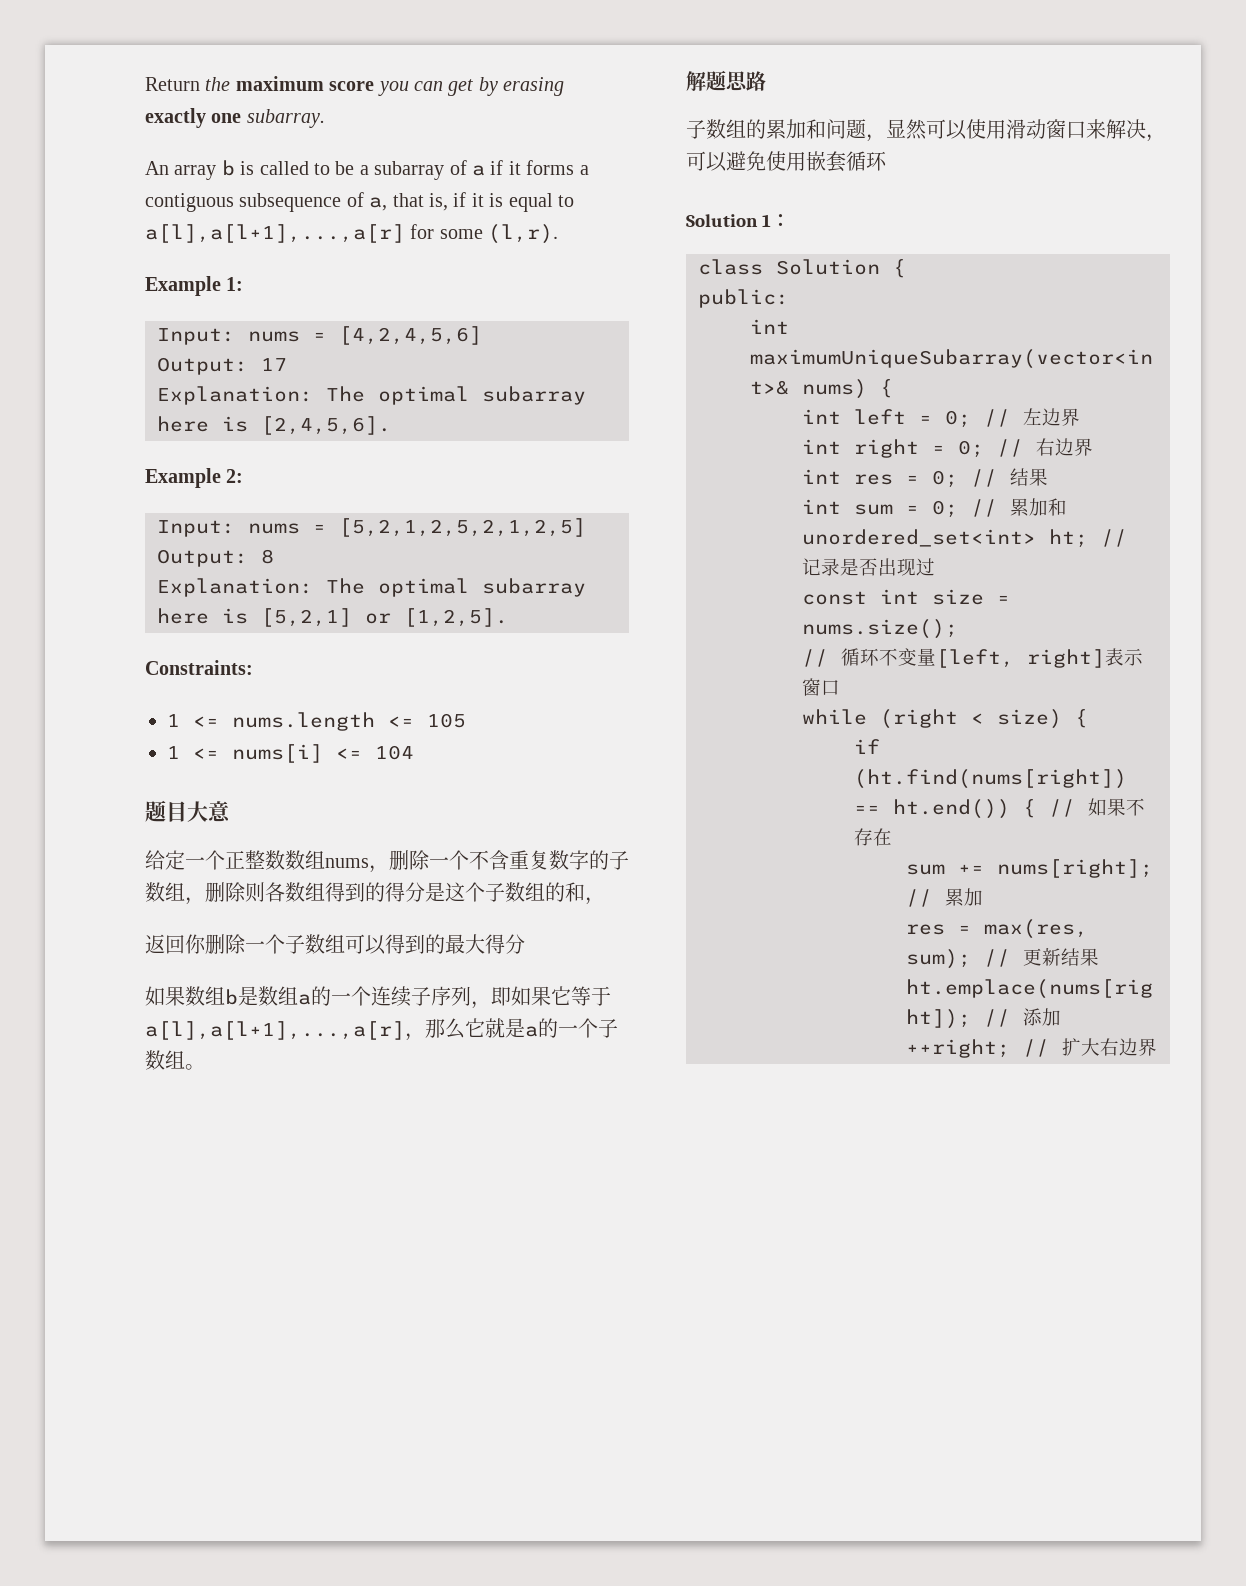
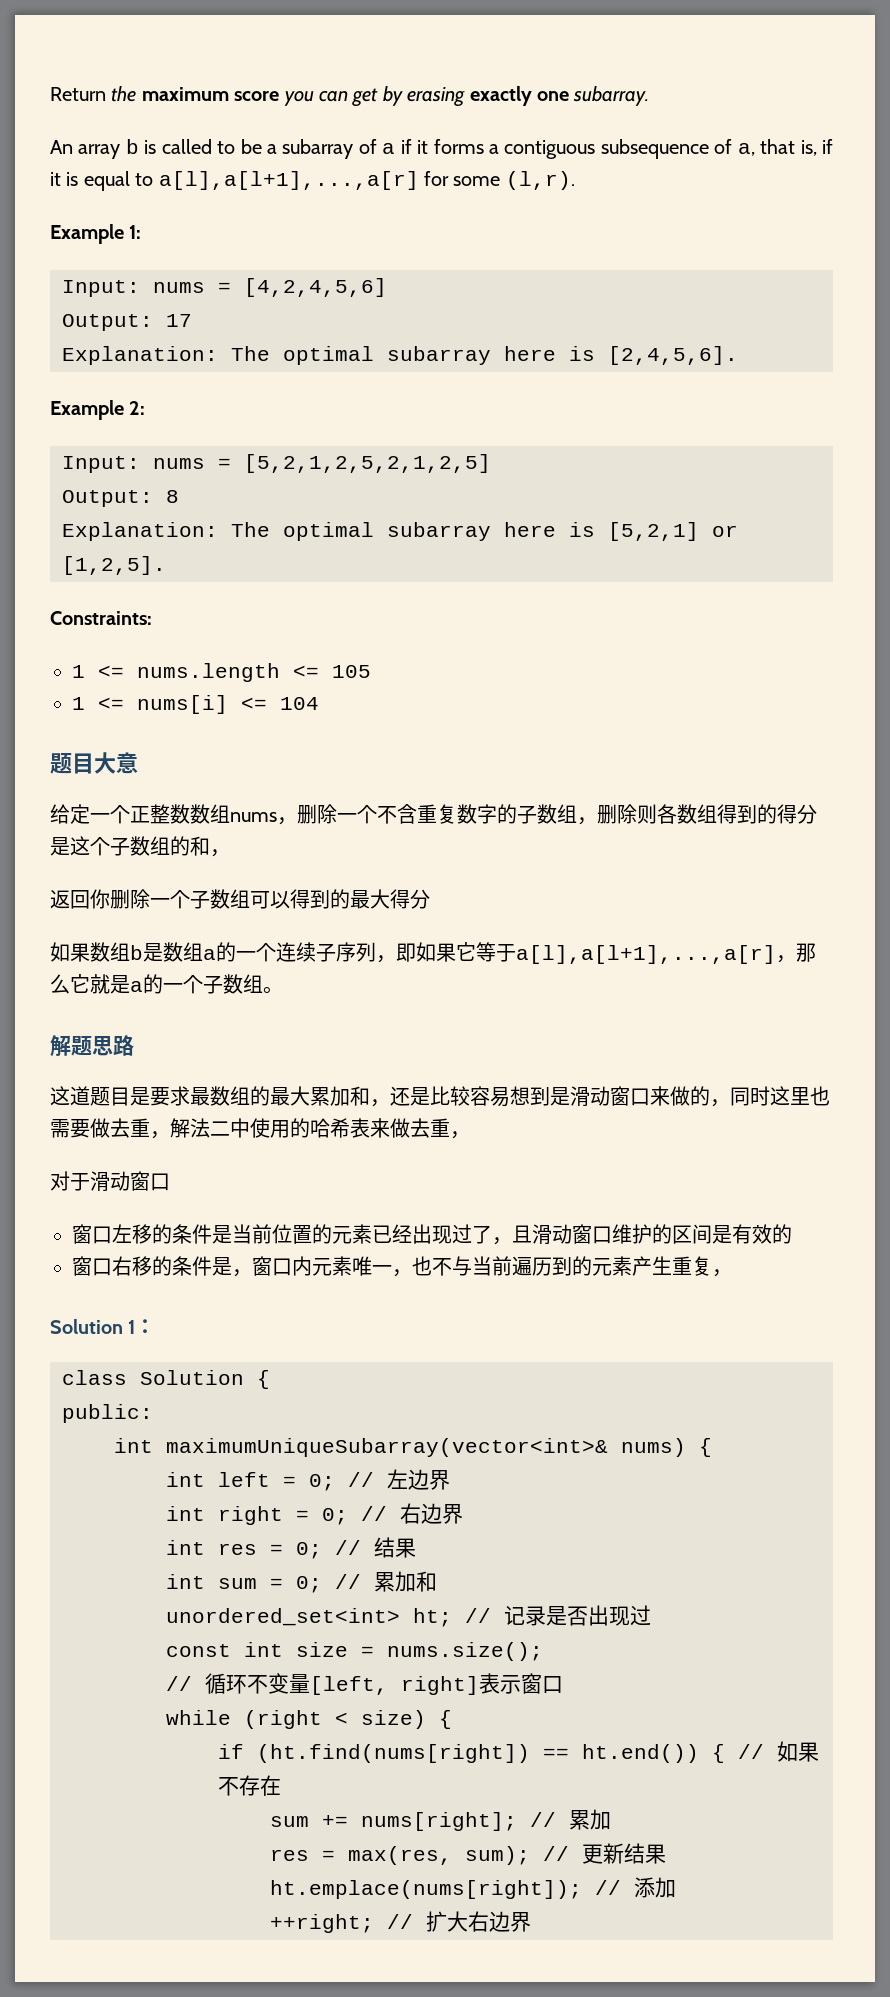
- 子数组的累加和问题，显然可以使用滑动窗口来解决，可以避免使用嵌套循环
+ 这道题目是要求最数组的最大累加和，还是比较容易想到是滑动窗口来做的，同时这里也需要做去重，解法二中使用的哈希表来做去重，
+ 对于滑动窗口
+ 窗口左移的条件是当前位置的元素已经出现过了，且滑动窗口维护的区间是有效的
+ 窗口右移的条件是，窗口内元素唯一，也不与当前遍历到的元素产生重复，

